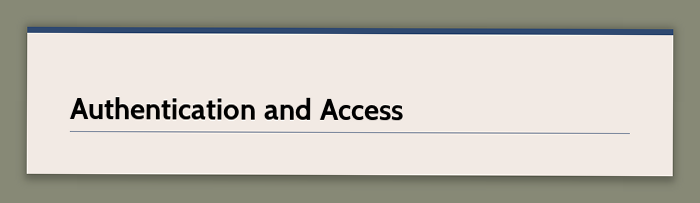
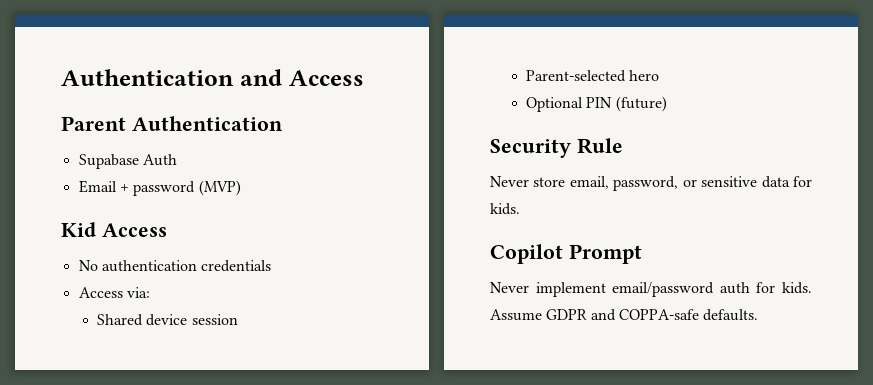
+ Parent Authentication
+ Supabase Auth
+ Email + password (MVP)
+ Kid Access
+ No authentication credentials
+ Access via:
+ Shared device session
+ Parent-selected hero
+ Optional PIN (future)
+ Security Rule
+ Never store email, password, or sensitive data for kids.
+ Copilot Prompt
+ Never implement email/password auth for kids. Assume GDPR and COPPA-safe defaults.

